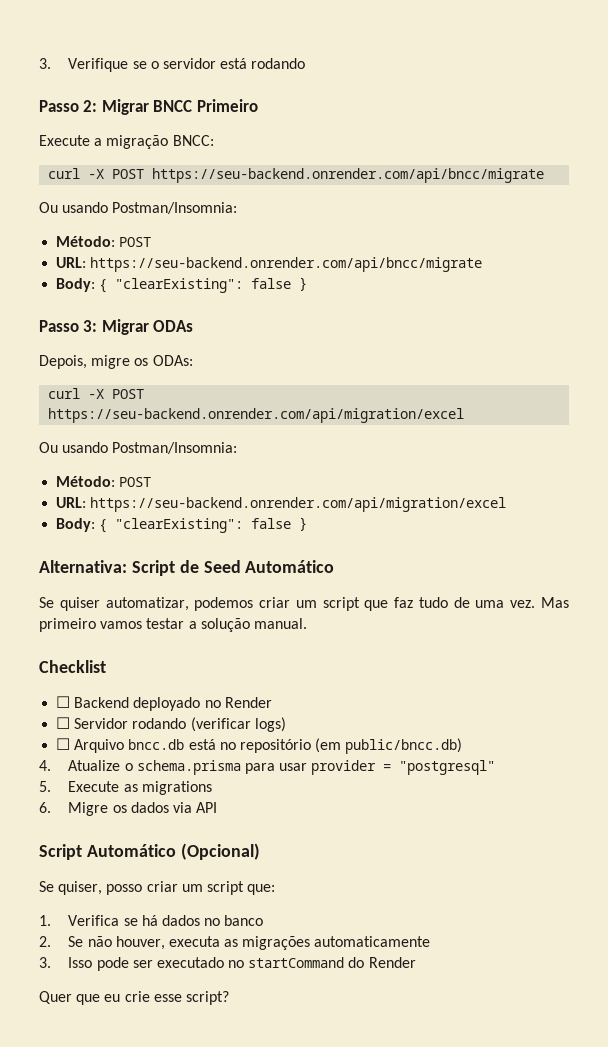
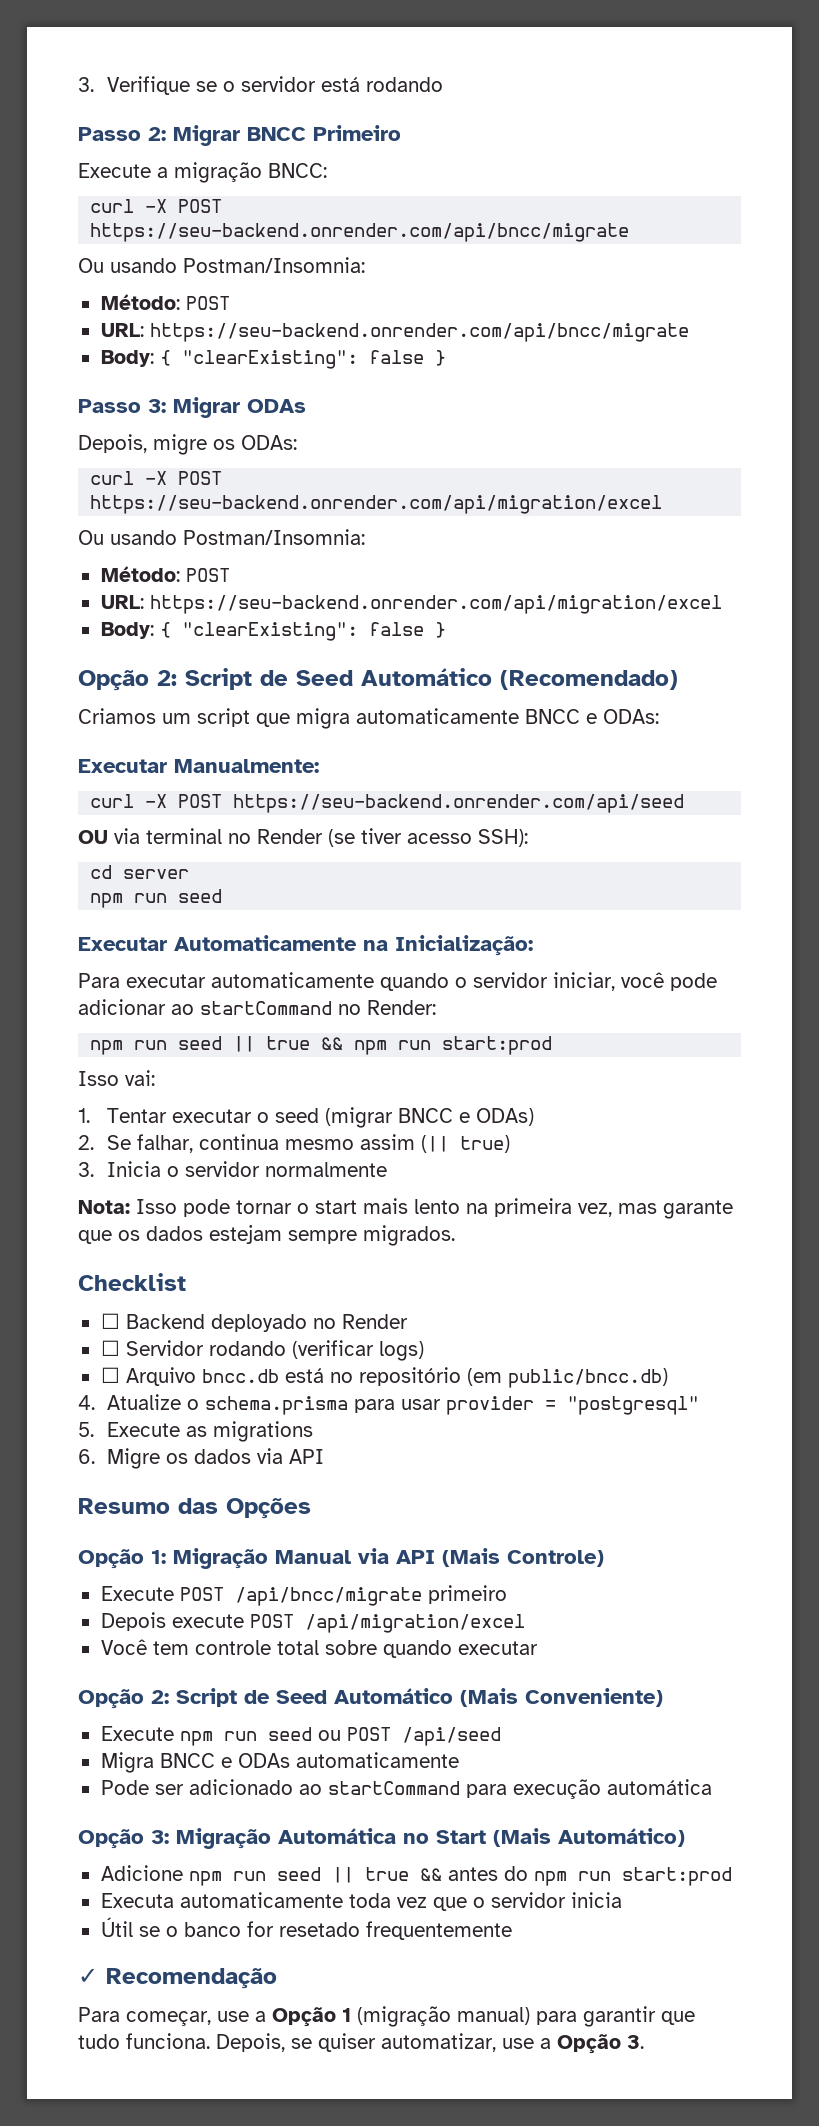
- Alternativa: Script de Seed Automático
- Se quiser automatizar, podemos criar um script que faz tudo de uma vez. Mas primeiro vamos testar a solução manual.
+ Opção 2: Script de Seed Automático (Recomendado)
+ Criamos um script que migra automaticamente BNCC e ODAs:
+ Executar Manualmente:
+ curl -X POST https://seu-backend.onrender.com/api/seed
+ OU via terminal no Render (se tiver acesso SSH):
+ cd server
+ npm run seed
+ Executar Automaticamente na Inicialização:
+ Para executar automaticamente quando o servidor iniciar, você pode adicionar ao startCommand no Render:
+ npm run seed || true && npm run start:prod
+ Isso vai:
+ 1. Tentar executar o seed (migrar BNCC e ODAs)
+ 2. Se falhar, continua mesmo assim (|| true)
+ 3. Inicia o servidor normalmente
+ Nota: Isso pode tornar o start mais lento na primeira vez, mas garante que os dados estejam sempre migrados.
- Script Automático (Opcional)
- Se quiser, posso criar um script que:
- 1. Verifica se há dados no banco
- 2. Se não houver, executa as migrações automaticamente
- 3. Isso pode ser executado no startCommand do Render
- Quer que eu crie esse script?
+ Resumo das Opções
+ Opção 1: Migração Manual via API (Mais Controle)
+ Execute POST /api/bncc/migrate primeiro
+ Depois execute POST /api/migration/excel
+ Você tem controle total sobre quando executar
+ Opção 2: Script de Seed Automático (Mais Conveniente)
+ Execute npm run seed ou POST /api/seed
+ Migra BNCC e ODAs automaticamente
+ Pode ser adicionado ao startCommand para execução automática
+ Opção 3: Migração Automática no Start (Mais Automático)
+ Adicione npm run seed || true && antes do npm run start:prod
+ Executa automaticamente toda vez que o servidor inicia
+ Útil se o banco for resetado frequentemente
+ ✓ Recomendação
+ Para começar, use a Opção 1 (migração manual) para garantir que tudo funciona. Depois, se quiser automatizar, use a Opção 3.

